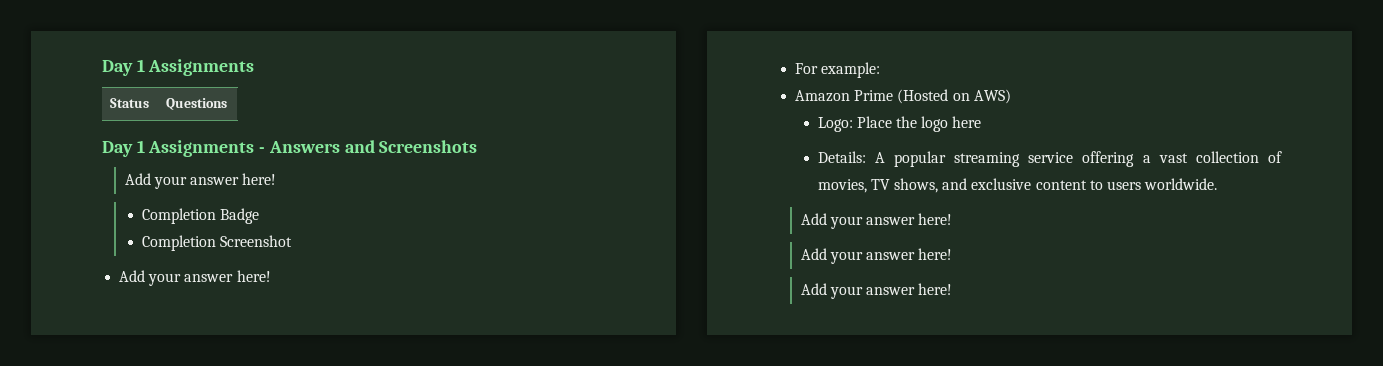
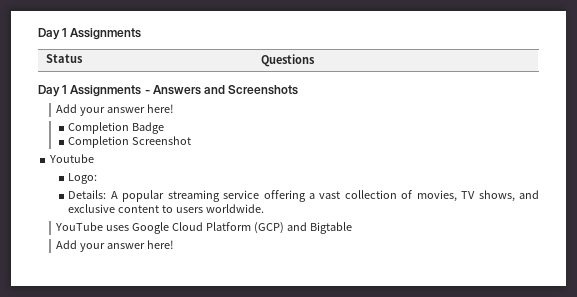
  Completion Screenshot
- Add your answer here!
- For example:
- Amazon Prime (Hosted on AWS)
- Logo: Place the logo here
+ Youtube
+ Logo:
  Details: A popular streaming service offering a vast collection of movies, TV shows, and exclusive content to users worldwide.
- Add your answer here!
- Add your answer here!
+ YouTube uses Google Cloud Platform (GCP) and Bigtable

